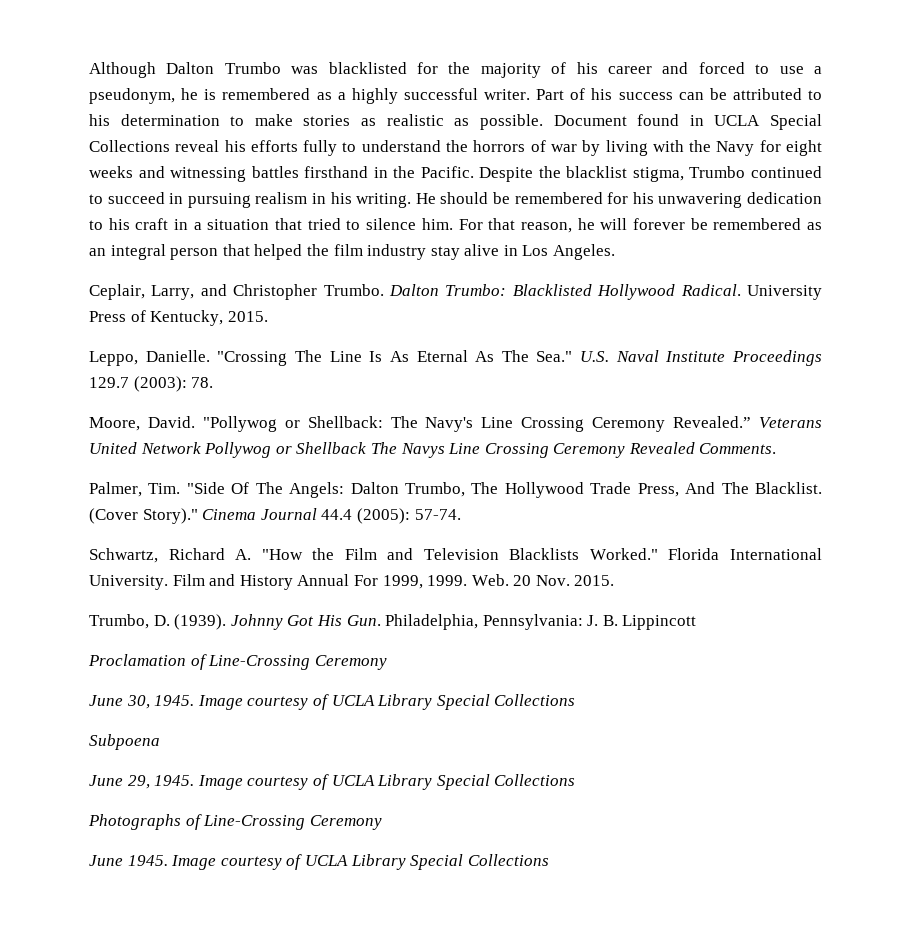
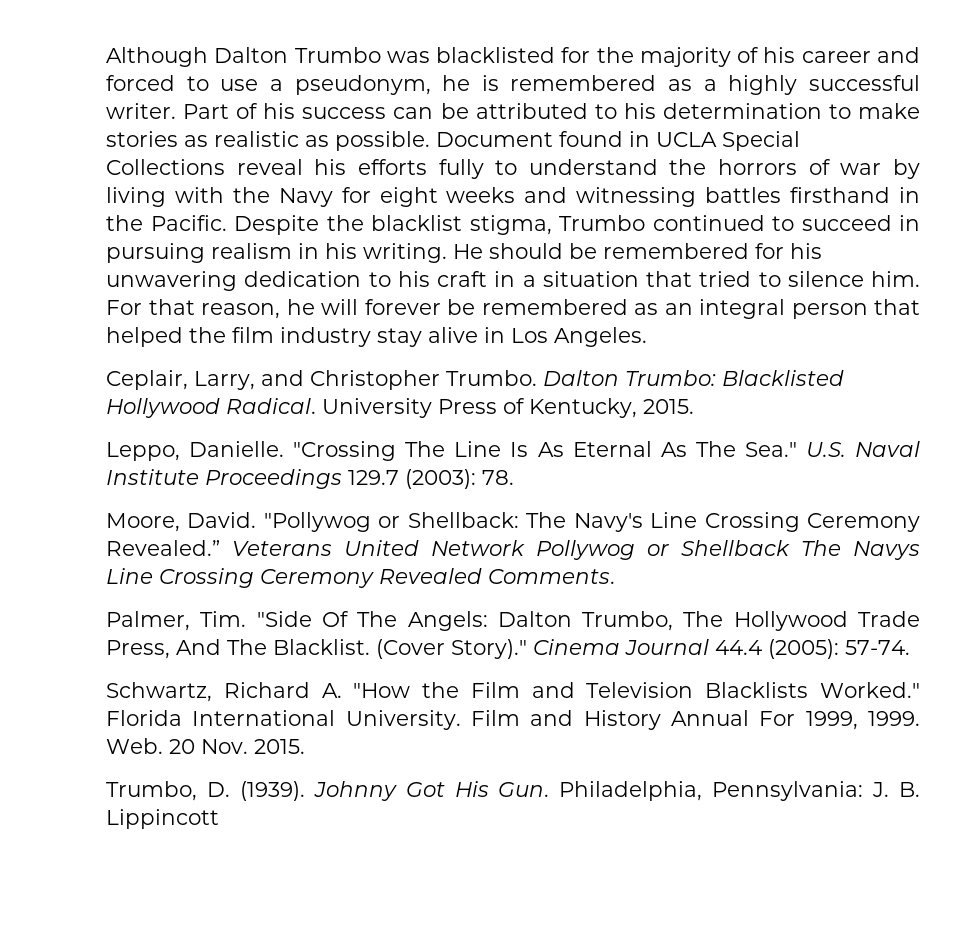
- Proclamation of Line-Crossing Ceremony
- June 30, 1945. Image courtesy of UCLA Library Special Collections
- Subpoena
- June 29, 1945. Image courtesy of UCLA Library Special Collections
- Photographs of Line-Crossing Ceremony
- June 1945. Image courtesy of UCLA Library Special Collections

